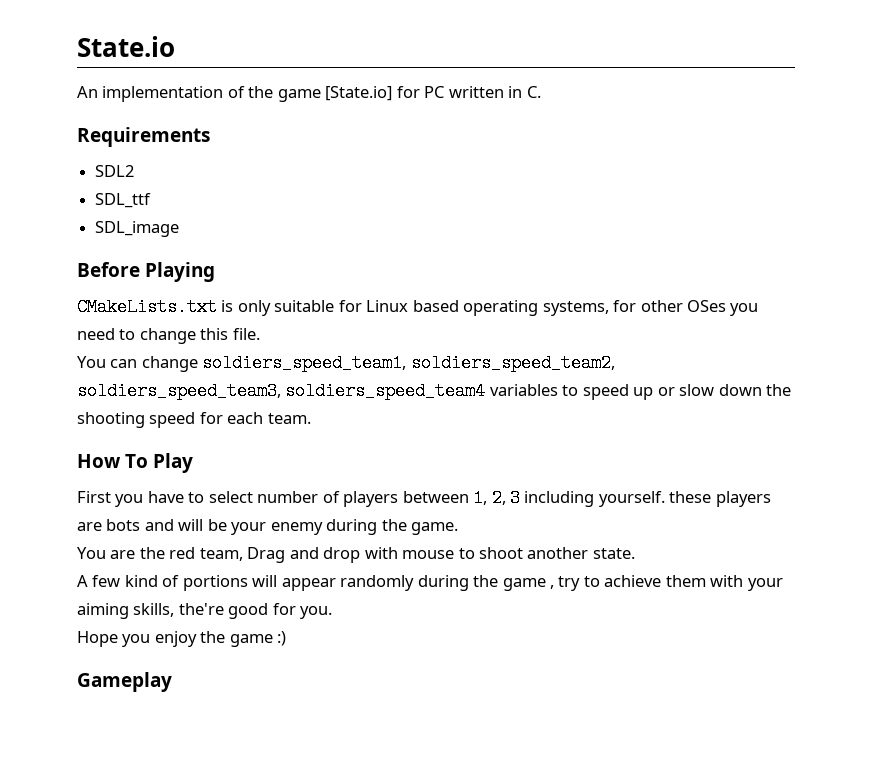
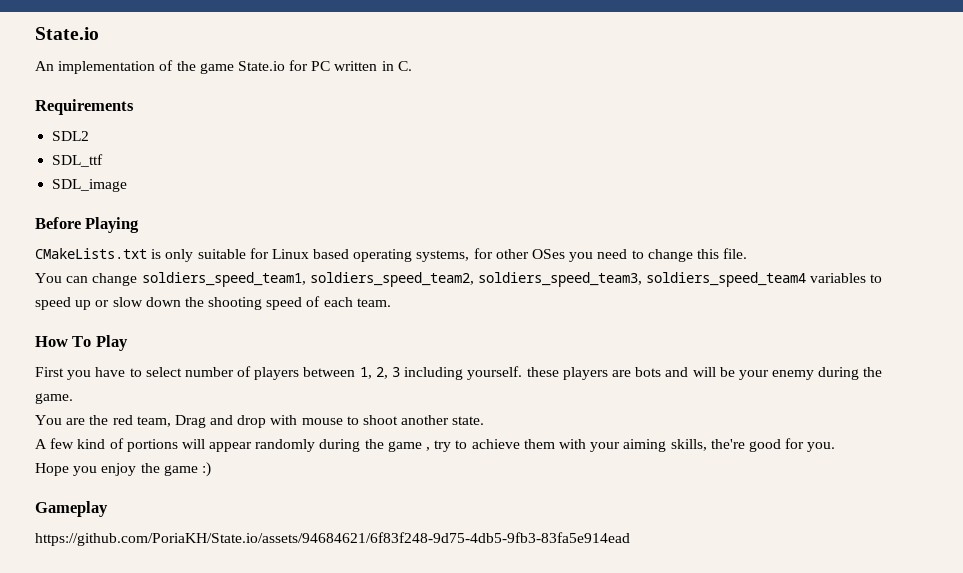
- An implementation of the game [State.io] for PC written in C.
+ An implementation of the game State.io for PC written in C.
- You can change soldiers_speed_team1, soldiers_speed_team2, soldiers_speed_team3, soldiers_speed_team4 variables to speed up or slow down the shooting speed for each team.
+ You can change soldiers_speed_team1, soldiers_speed_team2, soldiers_speed_team3, soldiers_speed_team4 variables to speed up or slow down the shooting speed of each team.
+ https://github.com/PoriaKH/State.io/assets/94684621/6f83f248-9d75-4db5-9fb3-83fa5e914ead

